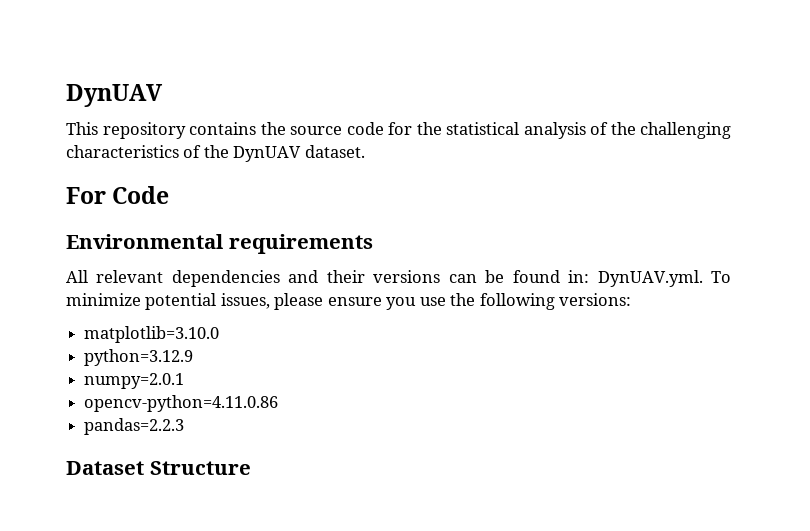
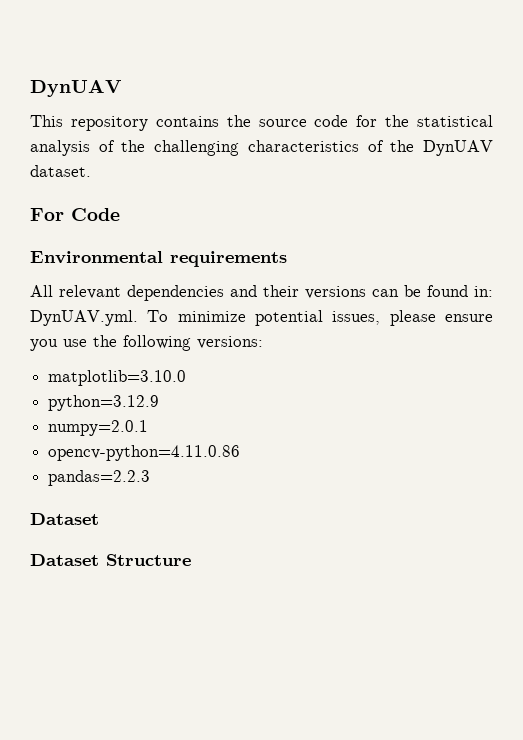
  pandas=2.2.3
+ Dataset

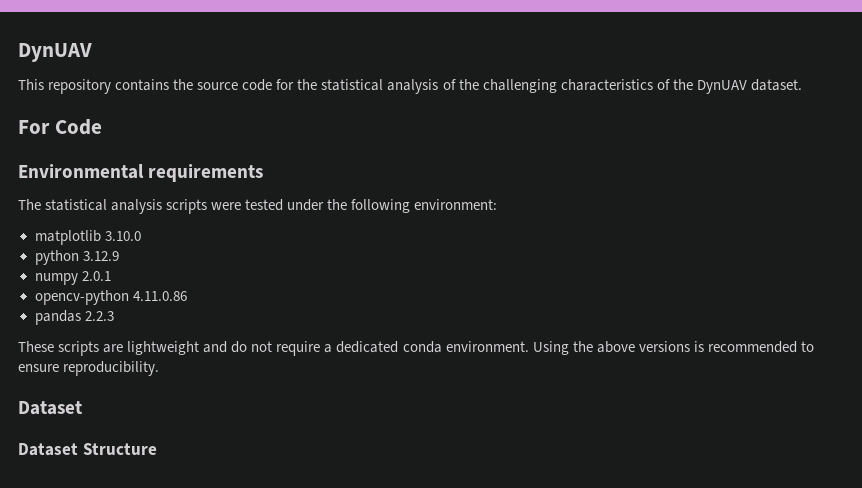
- All relevant dependencies and their versions can be found in: DynUAV.yml. To minimize potential issues, please ensure you use the following versions:
- matplotlib=3.10.0
- python=3.12.9
- numpy=2.0.1
- opencv-python=4.11.0.86
- pandas=2.2.3
+ The statistical analysis scripts were tested under the following environment:
+ matplotlib 3.10.0
+ python 3.12.9
+ numpy 2.0.1
+ opencv-python 4.11.0.86
+ pandas 2.2.3
+ These scripts are lightweight and do not require a dedicated conda environment. Using the above versions is recommended to ensure reproducibility.

